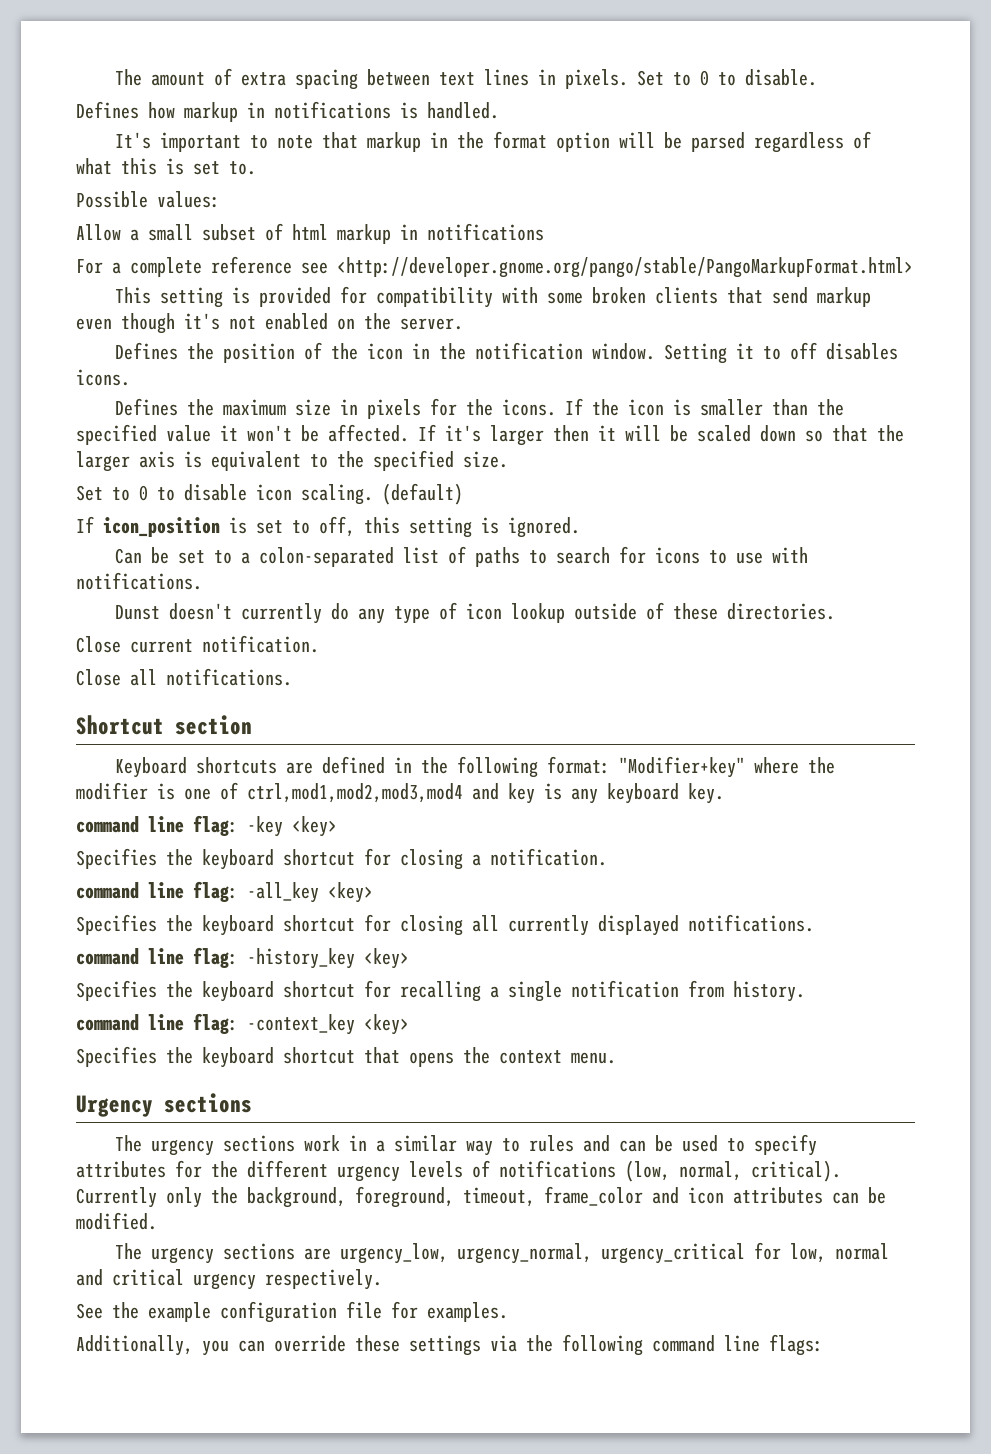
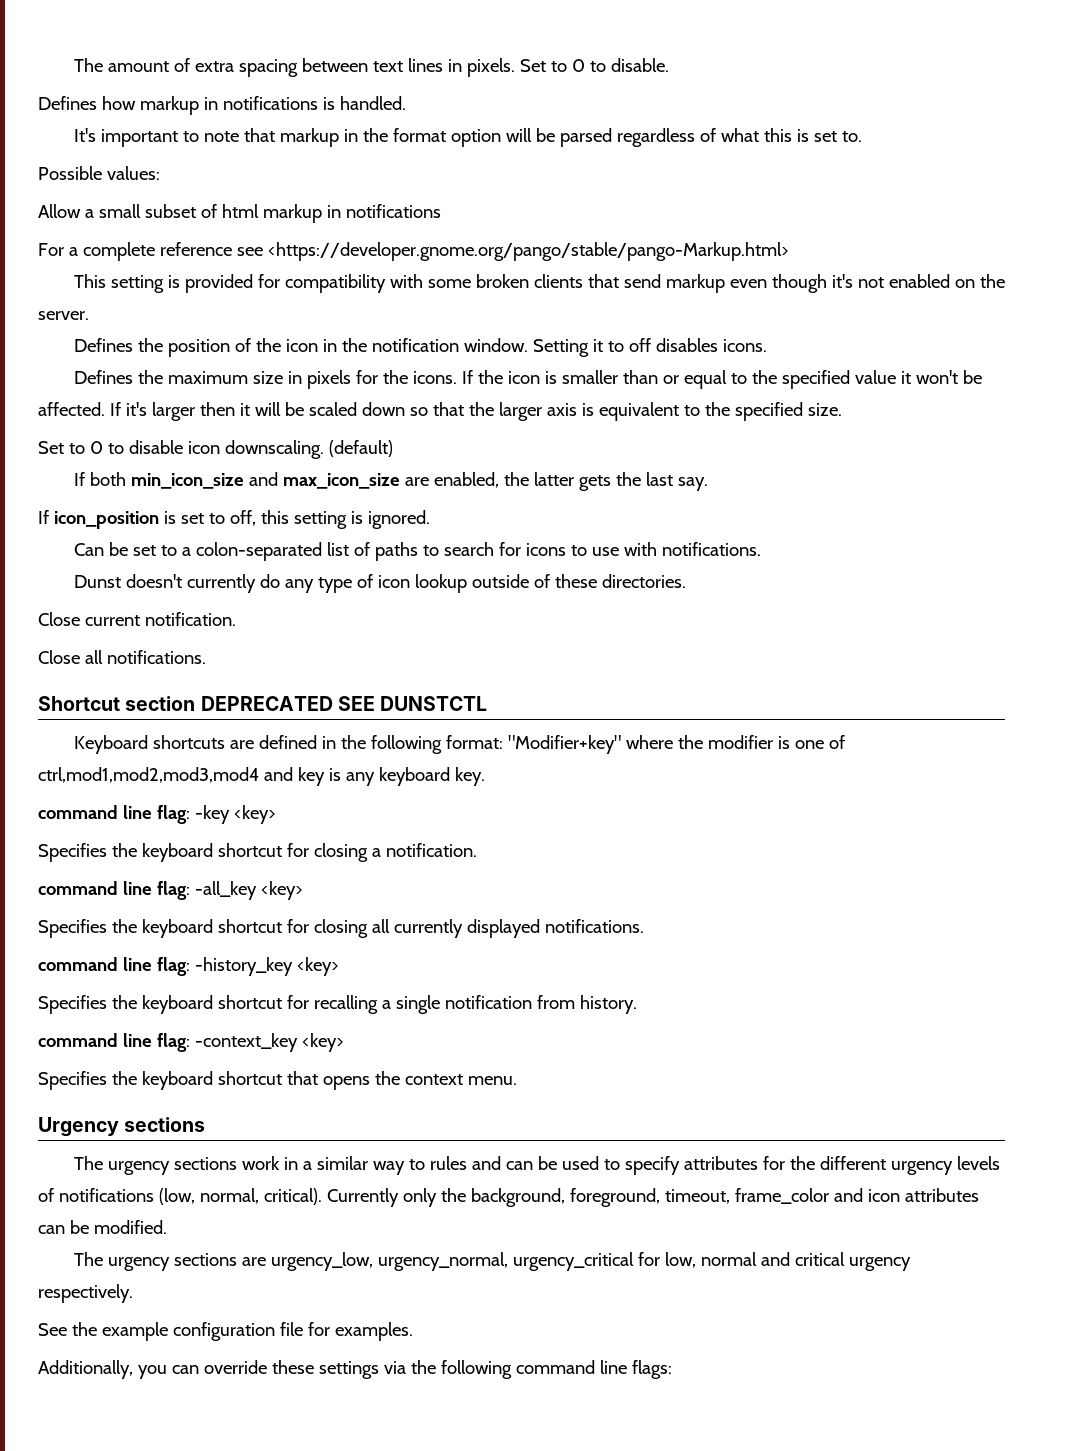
- For a complete reference see <http://developer.gnome.org/pango/stable/PangoMarkupFormat.html>
+ For a complete reference see <https://developer.gnome.org/pango/stable/pango-Markup.html>
- If the icon is smaller than the specified value it won't be affected.
+ If the icon is smaller than or equal to the specified value it won't be affected.
- Set to 0 to disable icon scaling.
+ Set to 0 to disable icon downscaling.
+ If both min_icon_size and max_icon_size are enabled, the latter gets the last say.
- Shortcut section
+ Shortcut section DEPRECATED SEE DUNSTCTL

